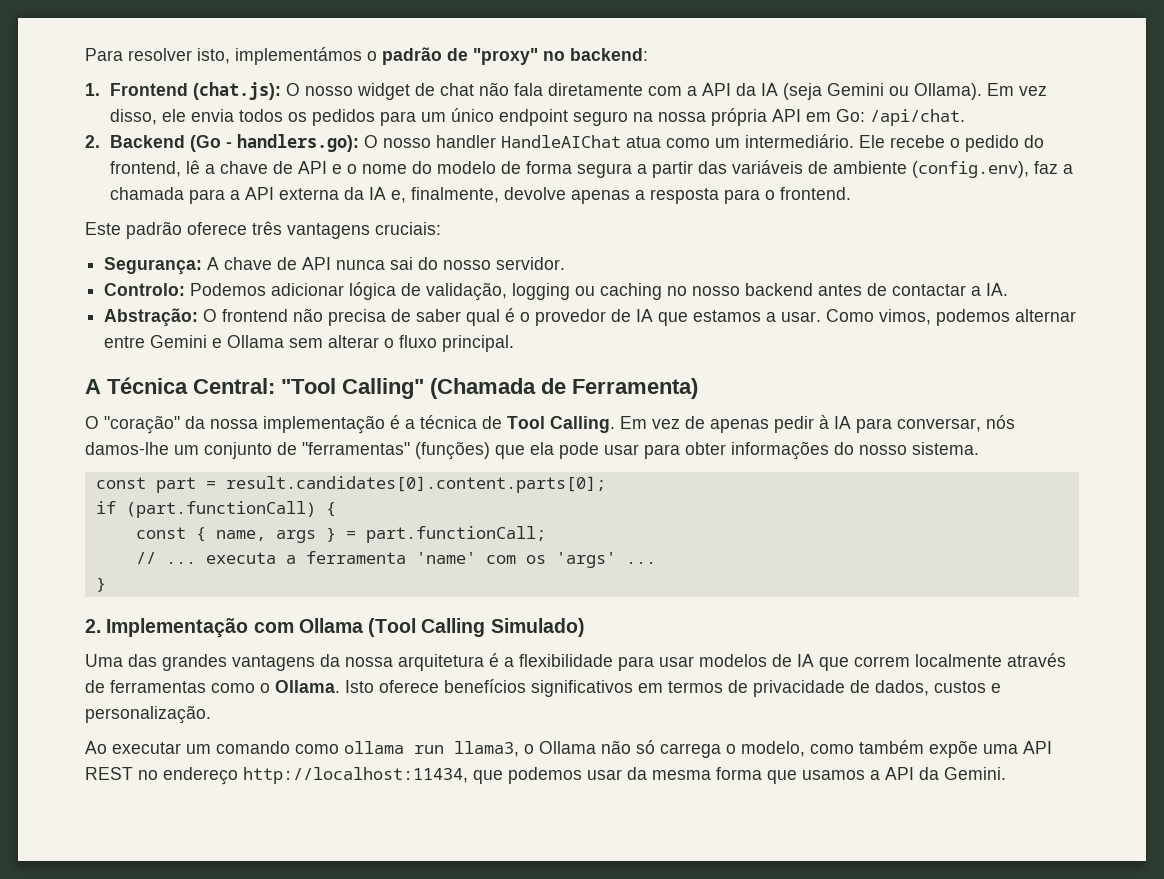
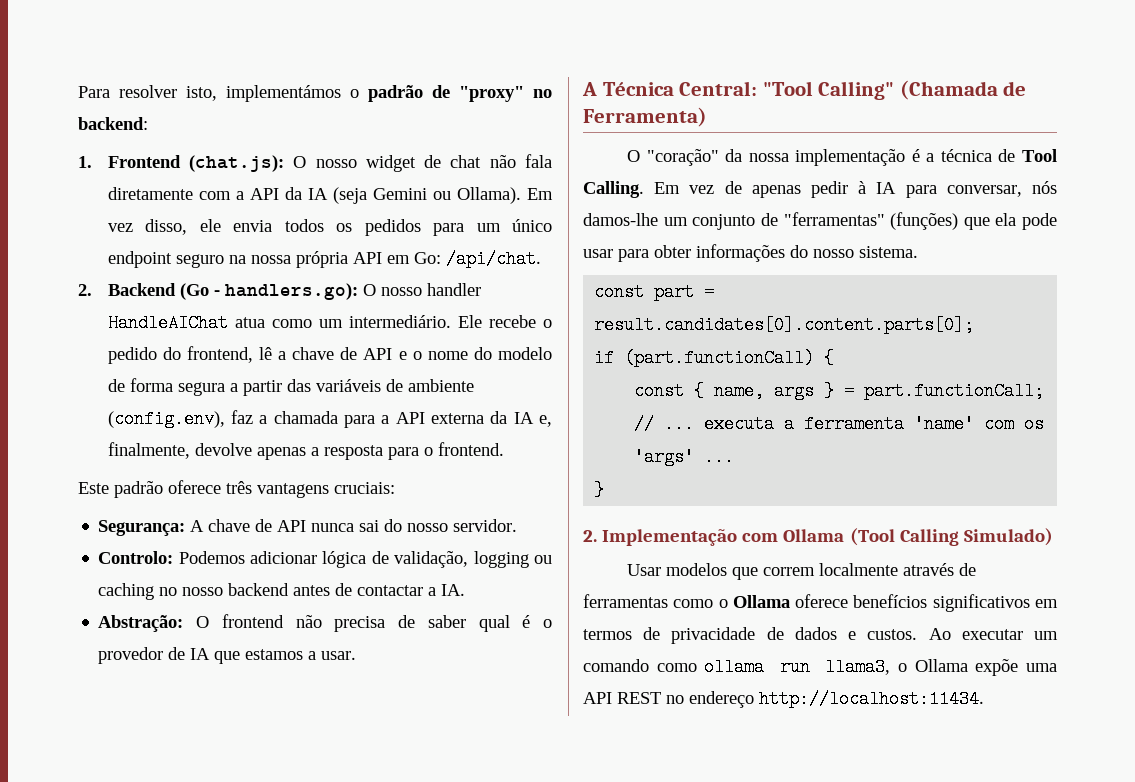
- Como vimos, podemos alternar entre Gemini e Ollama sem alterar o fluxo principal.
- Uma das grandes vantagens da nossa arquitetura é a flexibilidade para usar modelos de IA que correm localmente através de ferramentas como o Ollama. Isto oferece benefícios significativos em termos de privacidade de dados, custos e personalização.
- Ao executar um comando como ollama run llama3, o Ollama não só carrega o modelo, como também expõe uma API REST no endereço http://localhost:11434, que podemos usar da mesma forma que usamos a API da Gemini.
+ Usar modelos que correm localmente através de ferramentas como o Ollama oferece benefícios significativos em termos de privacidade de dados e custos. Ao executar um comando como ollama run llama3, o Ollama expõe uma API REST no endereço http://localhost:11434.

